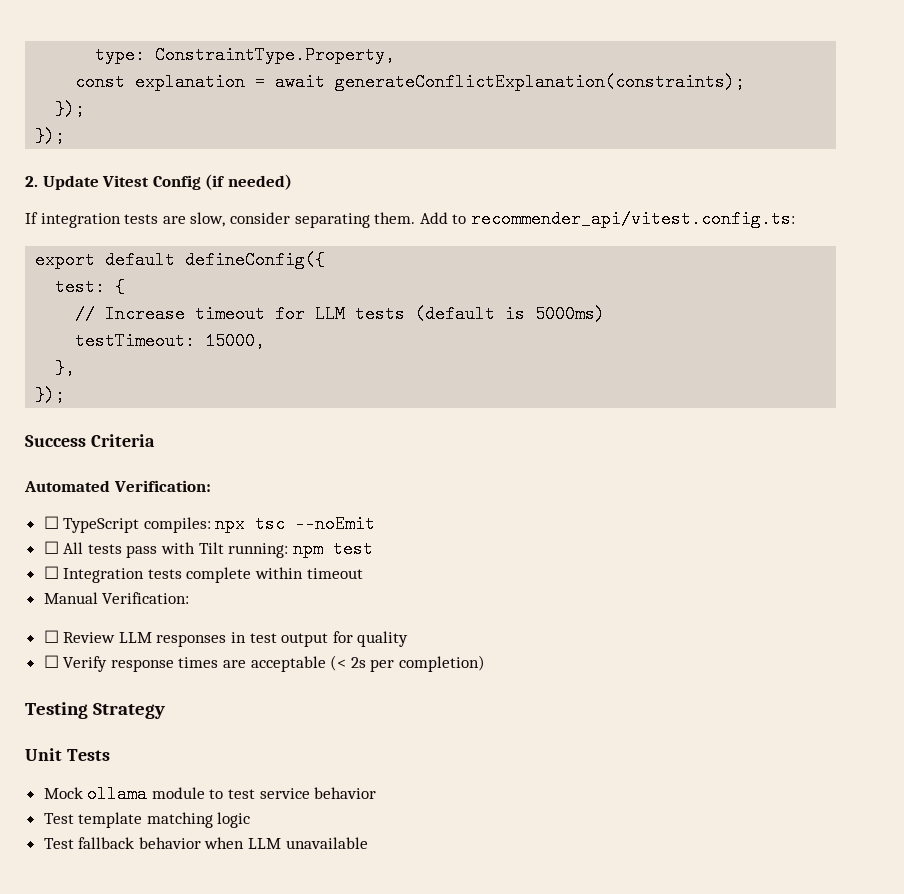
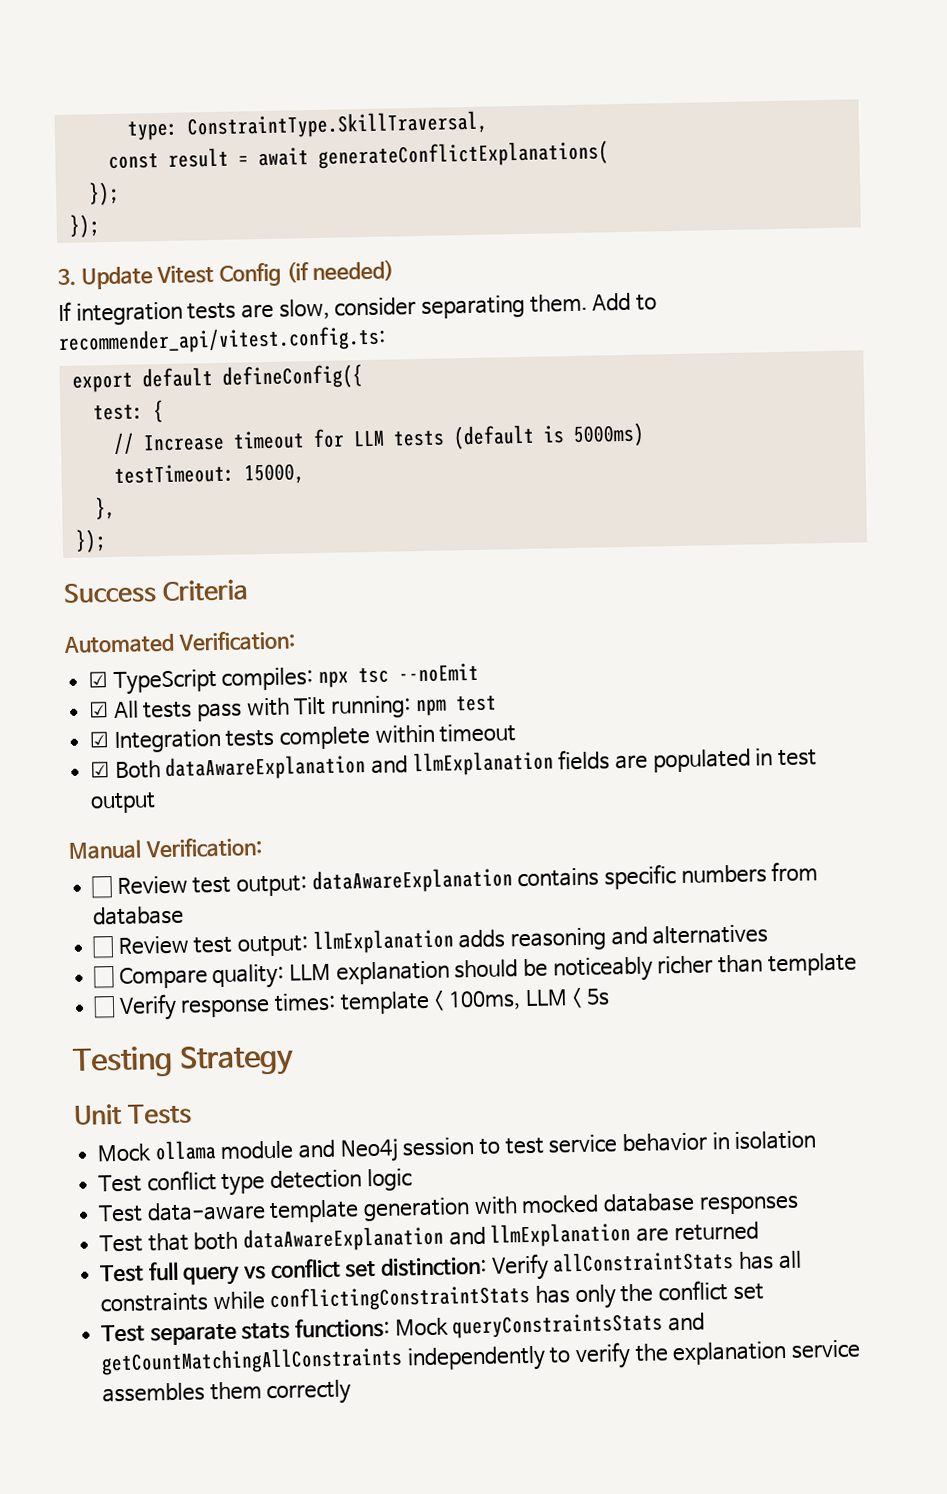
- type: ConstraintType.Property,
+ type: ConstraintType.SkillTraversal,
- const explanation = await generateConflictExplanation(constraints);
+ const result = await generateConflictExplanations(
- 2. Update Vitest Config (if needed)
+ 3. Update Vitest Config (if needed)
- ☐ TypeScript compiles: npx tsc --noEmit
+ ☑ TypeScript compiles: npx tsc --noEmit
- ☐ All tests pass with Tilt running: npm test
+ ☑ All tests pass with Tilt running: npm test
- ☐ Integration tests complete within timeout
+ ☑ Integration tests complete within timeout
+ ☑ Both dataAwareExplanation and llmExplanation fields are populated in test output
  Manual Verification:
- ☐ Review LLM responses in test output for quality
- ☐ Verify response times are acceptable (< 2s per completion)
+ ☐ Review test output: dataAwareExplanation contains specific numbers from database
+ ☐ Review test output: llmExplanation adds reasoning and alternatives
+ ☐ Compare quality: LLM explanation should be noticeably richer than template
+ ☐ Verify response times: template < 100ms, LLM < 5s
- Mock ollama module to test service behavior
- Test template matching logic
+ Mock ollama module and Neo4j session to test service behavior in isolation
+ Test conflict type detection logic
- Test fallback behavior when LLM unavailable
+ Test data-aware template generation with mocked database responses
+ Test that both dataAwareExplanation and llmExplanation are returned
+ Test full query vs conflict set distinction: Verify allConstraintStats has all constraints while conflictingConstraintStats has only the conflict set
+ Test separate stats functions: Mock queryConstraintsStats and getCountMatchingAllConstraints independently to verify the explanation service assembles them correctly

